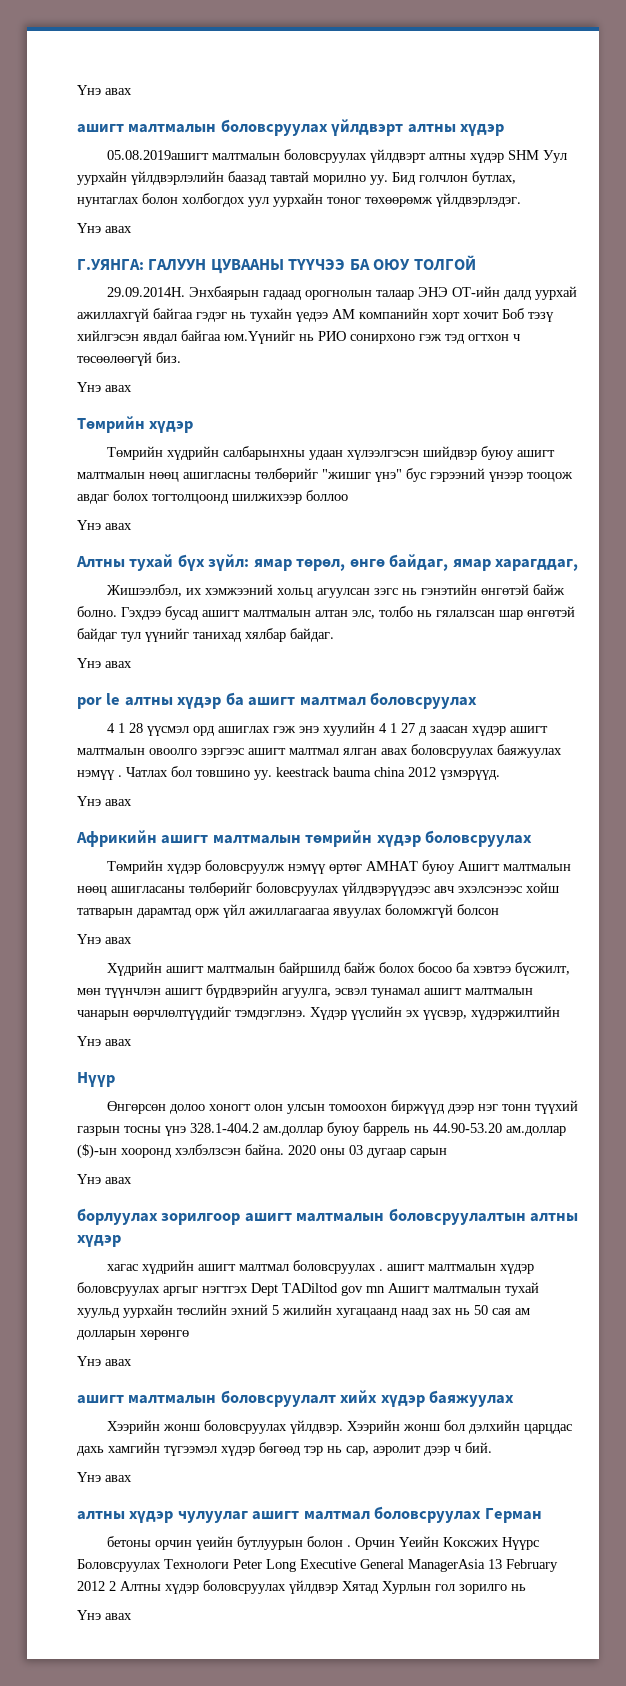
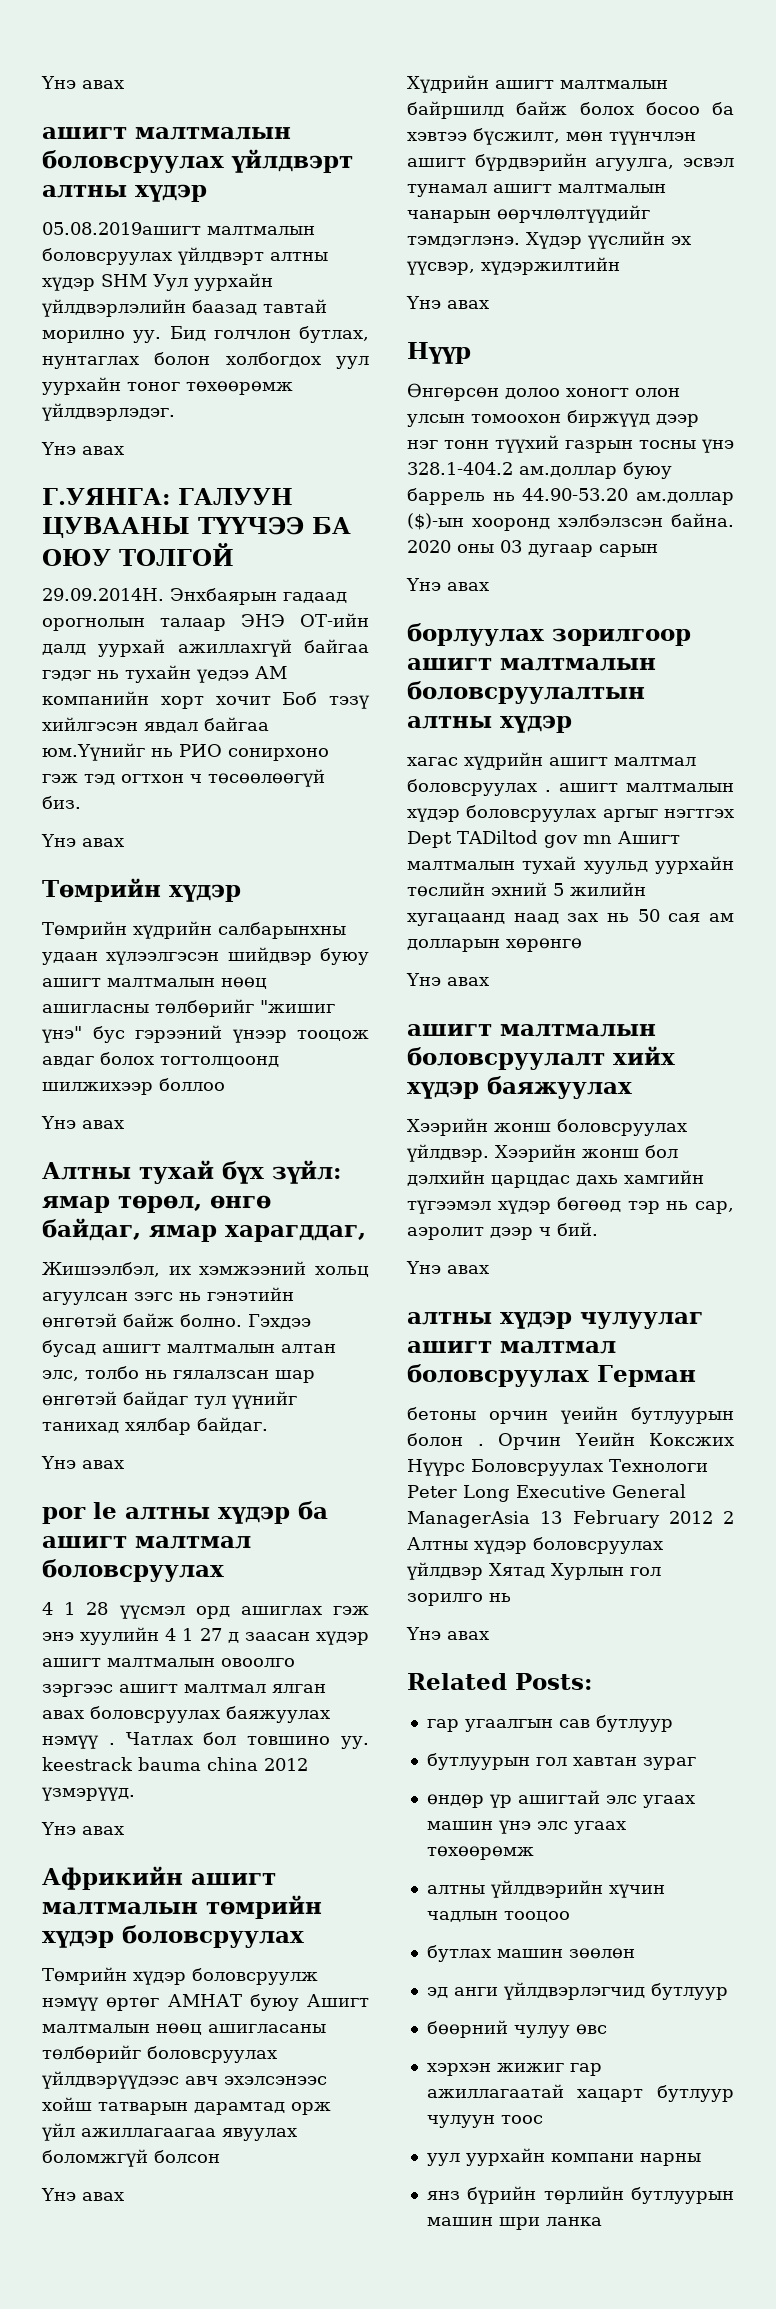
+ Related Posts:
+ гар угаалгын сав бутлуур
+ бутлуурын гол хавтан зураг
+ өндөр үр ашигтай элс угаах машин үнэ элс угаах төхөөрөмж
+ алтны үйлдвэрийн хүчин чадлын тооцоо
+ бутлах машин зөөлөн
+ эд анги үйлдвэрлэгчид бутлуур
+ бөөрний чулуу өвс
+ хэрхэн жижиг гар ажиллагаатай хацарт бутлуур чулуун тоос
+ уул уурхайн компани нарны
+ янз бүрийн төрлийн бутлуурын машин шри ланка

